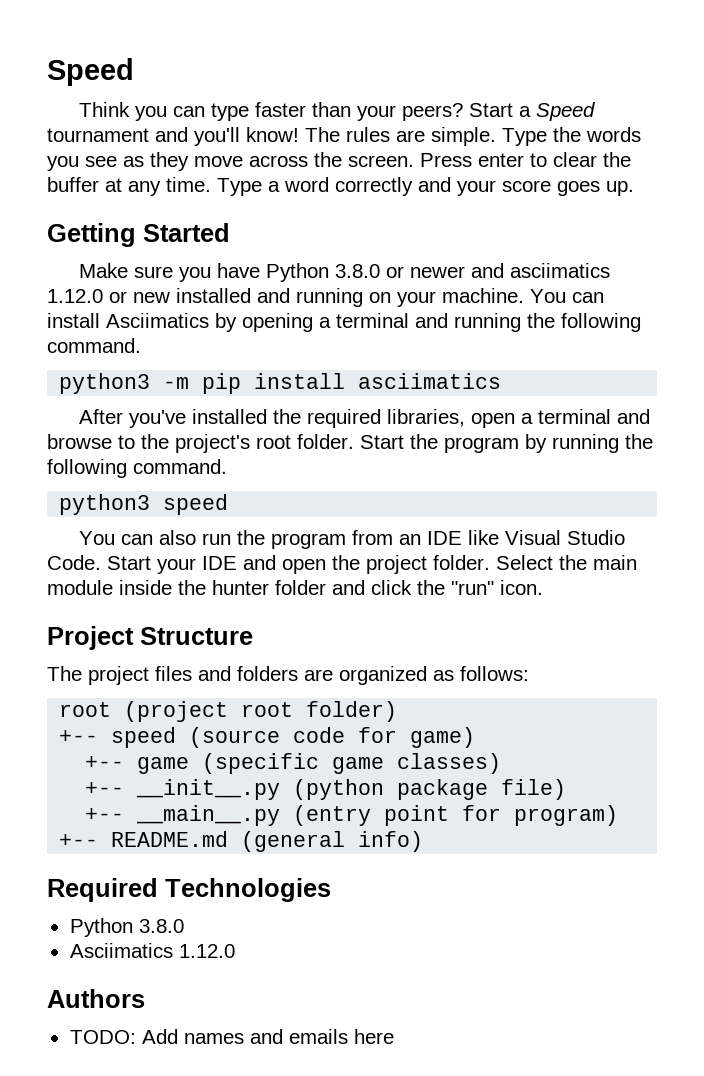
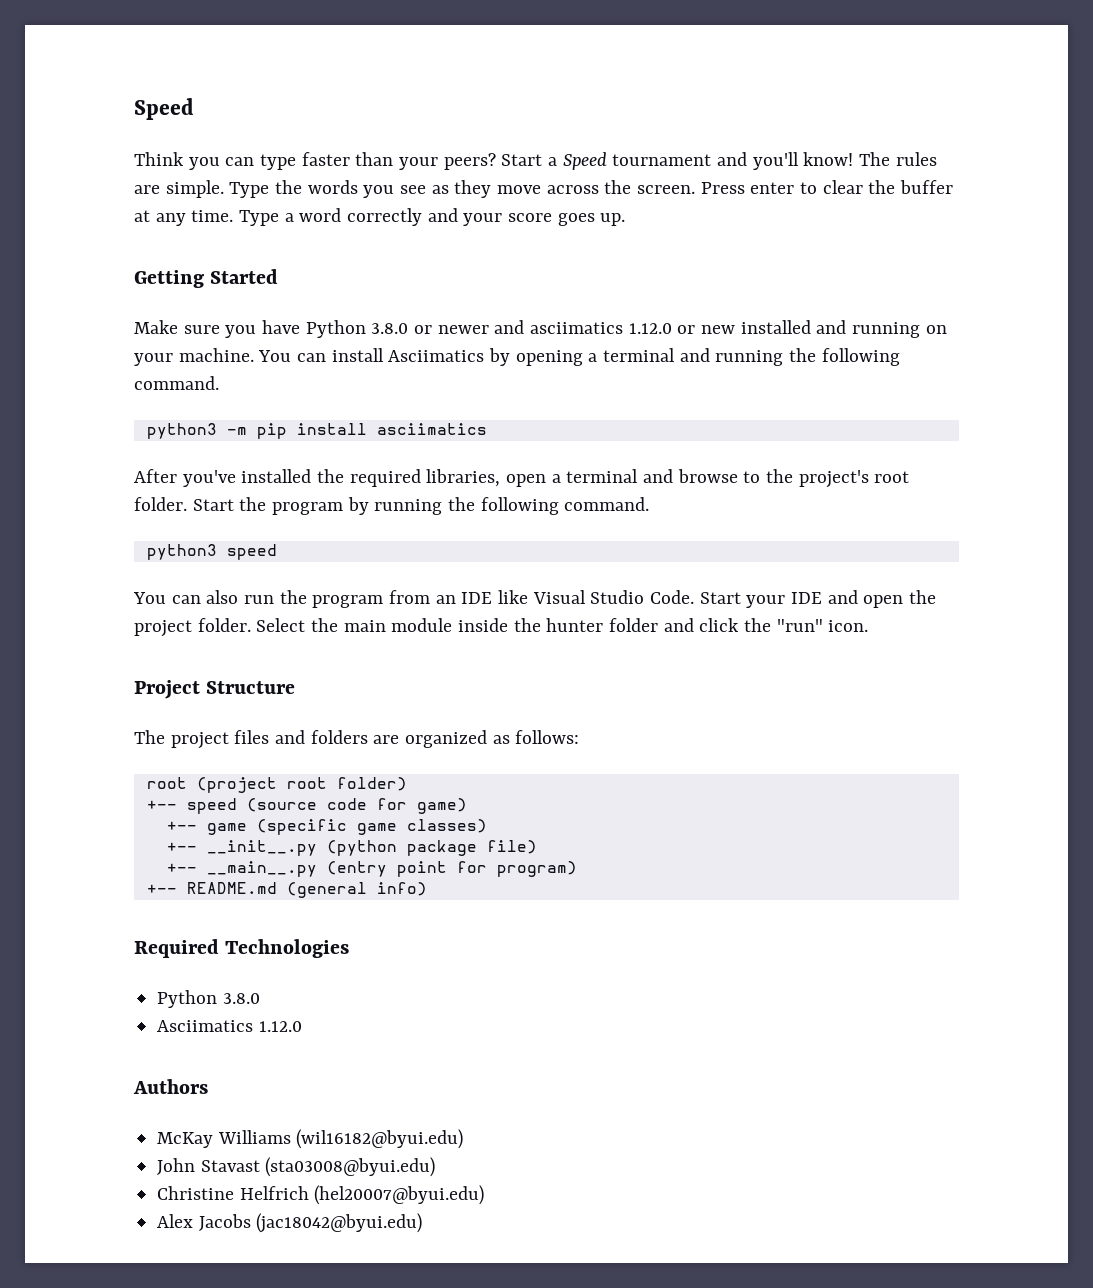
- TODO: Add names and emails here
+ McKay Williams (wil16182@byui.edu)
+ John Stavast (sta03008@byui.edu)
+ Christine Helfrich (hel20007@byui.edu)
+ Alex Jacobs (jac18042@byui.edu)

